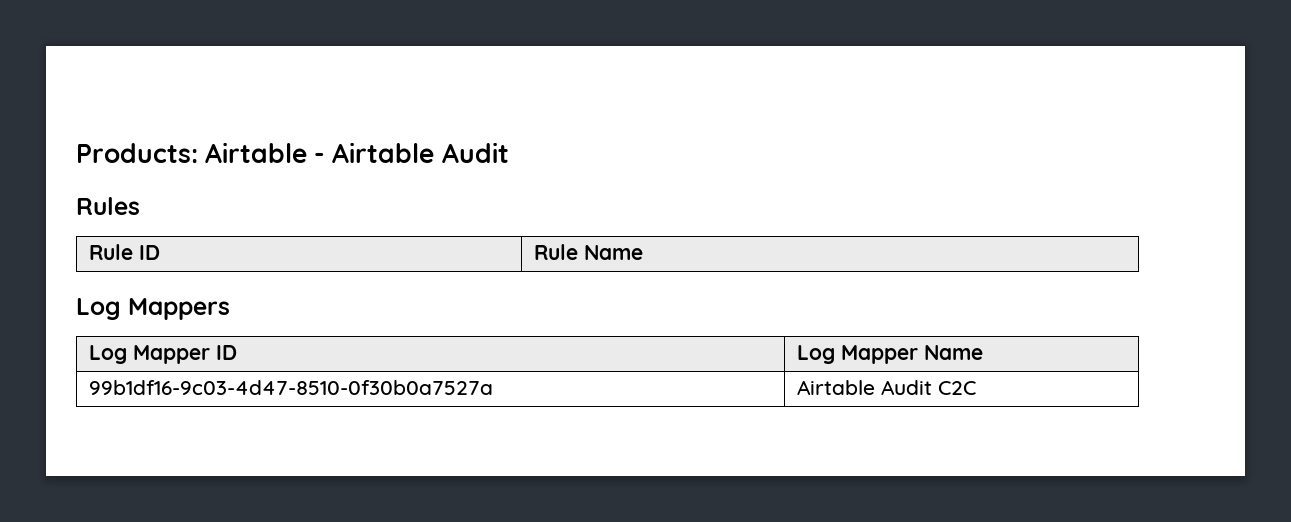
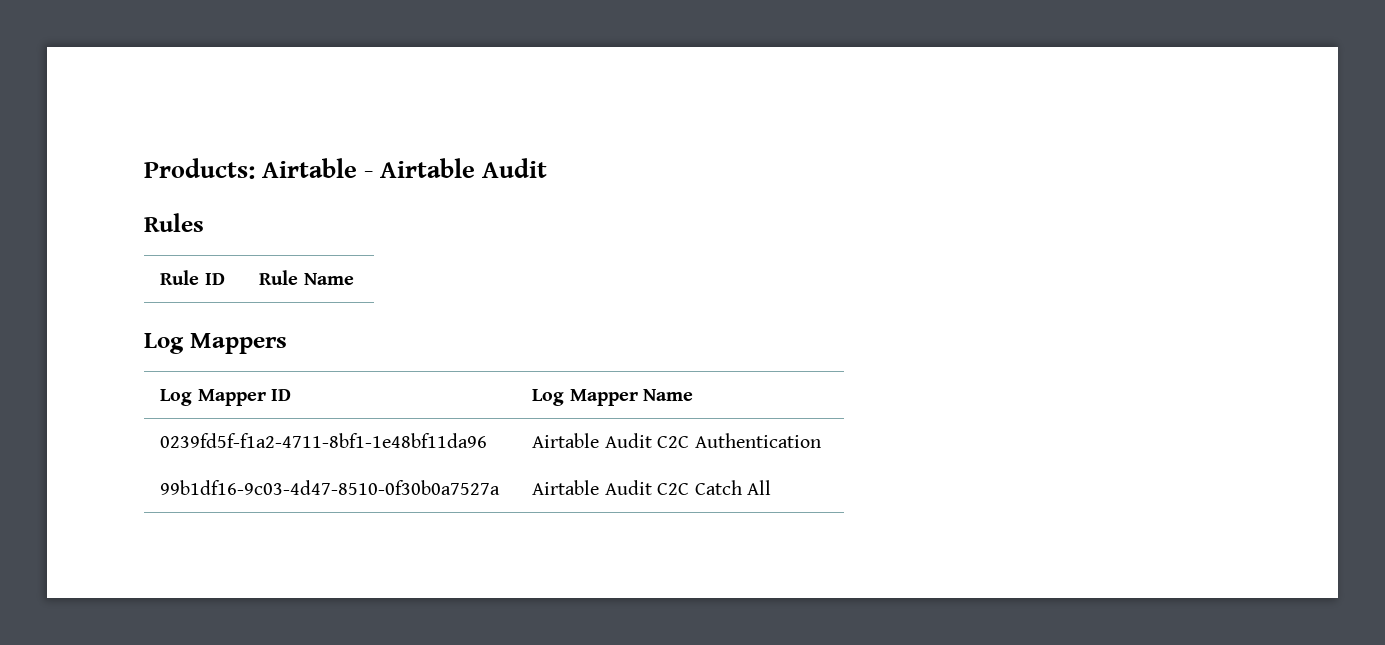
+ 0239fd5f-f1a2-4711-8bf1-1e48bf11da96 | Airtable Audit C2C Authentication
- 99b1df16-9c03-4d47-8510-0f30b0a7527a | Airtable Audit C2C
+ 99b1df16-9c03-4d47-8510-0f30b0a7527a | Airtable Audit C2C Catch All

